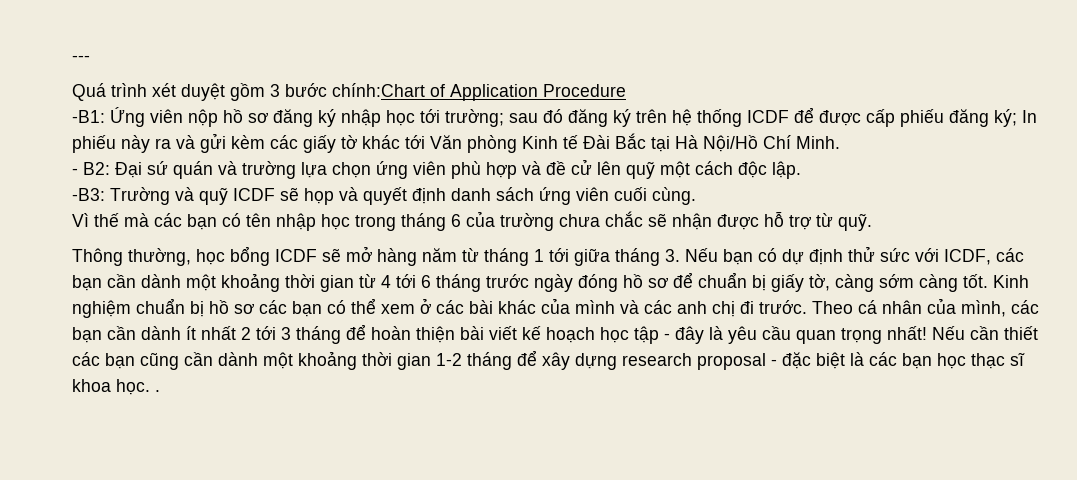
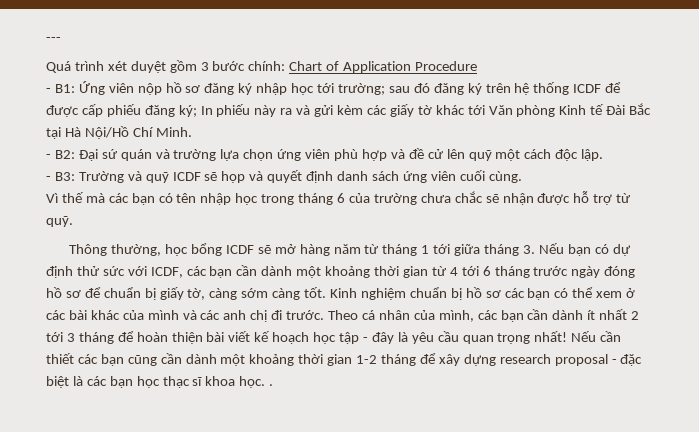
- Quá trình xét duyệt gồm 3 bước chính:Chart of Application Procedure
+ Quá trình xét duyệt gồm 3 bước chính: Chart of Application Procedure
- -B1: Ứng viên nộp hồ sơ đăng ký nhập học tới trường; sau đó đăng ký trên hệ thống ICDF để được cấp phiếu đăng ký; In phiếu này ra và gửi kèm các giấy tờ khác tới Văn phòng Kinh tế Đài Bắc tại Hà Nội/Hồ Chí Minh.
+ - B1: Ứng viên nộp hồ sơ đăng ký nhập học tới trường; sau đó đăng ký trên hệ thống ICDF để được cấp phiếu đăng ký; In phiếu này ra và gửi kèm các giấy tờ khác tới Văn phòng Kinh tế Đài Bắc tại Hà Nội/Hồ Chí Minh.
- -B3: Trường và quỹ ICDF sẽ họp và quyết định danh sách ứng viên cuối cùng.
+ - B3: Trường và quỹ ICDF sẽ họp và quyết định danh sách ứng viên cuối cùng.

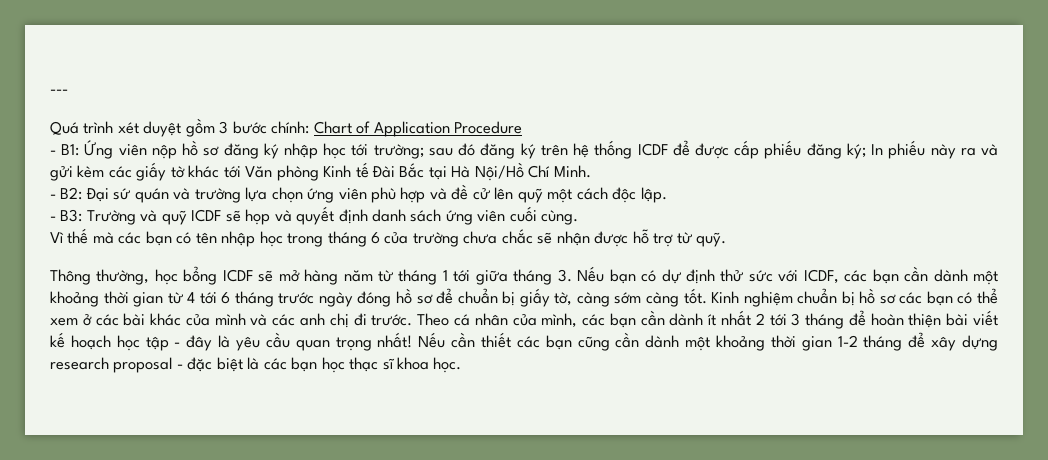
- Nếu cần thiết các bạn cũng cần dành một khoảng thời gian 1-2 tháng để xây dựng research proposal - đặc biệt là các bạn học thạc sĩ khoa học. .
+ Nếu cần thiết các bạn cũng cần dành một khoảng thời gian 1-2 tháng để xây dựng research proposal - đặc biệt là các bạn học thạc sĩ khoa học.

